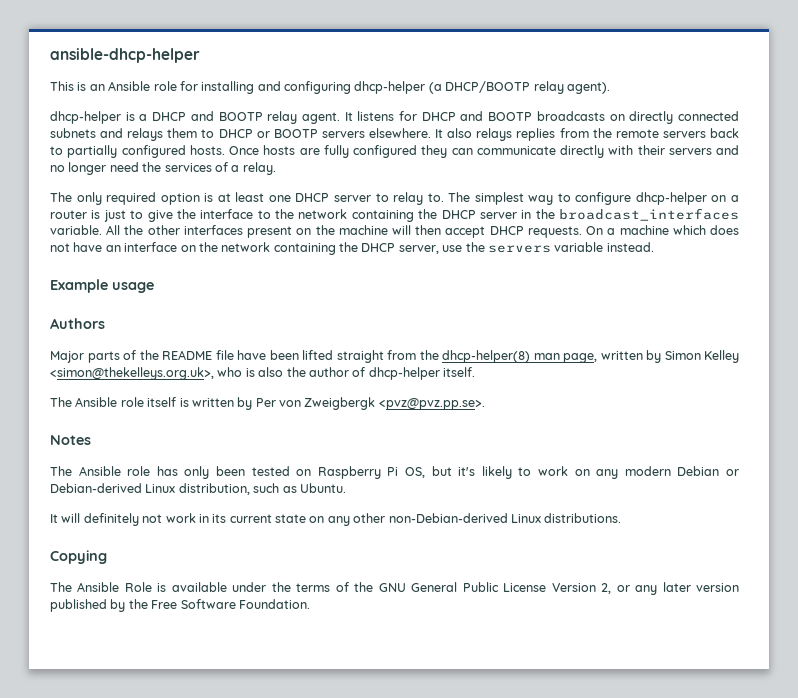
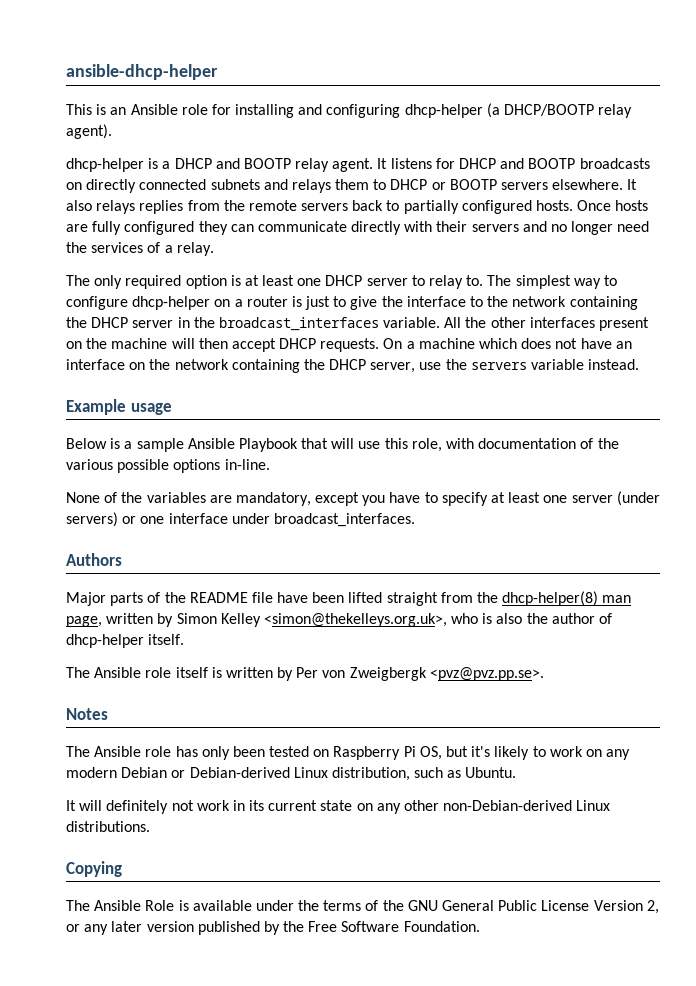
+ Below is a sample Ansible Playbook that will use this role, with documentation of the various possible options in-line.
+ None of the variables are mandatory, except you have to specify at least one server (under servers) or one interface under broadcast_interfaces.

